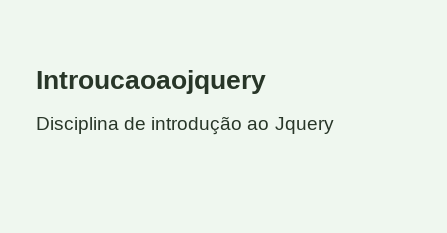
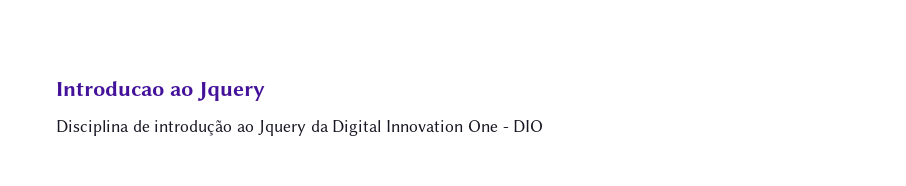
- Introucaoaojquery
+ Introducao ao Jquery
- Disciplina de introdução ao Jquery
+ Disciplina de introdução ao Jquery da Digital Innovation One - DIO

